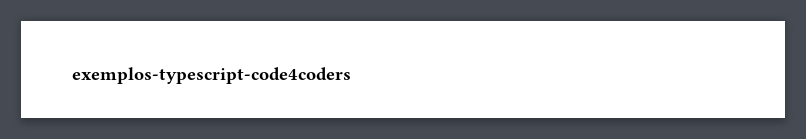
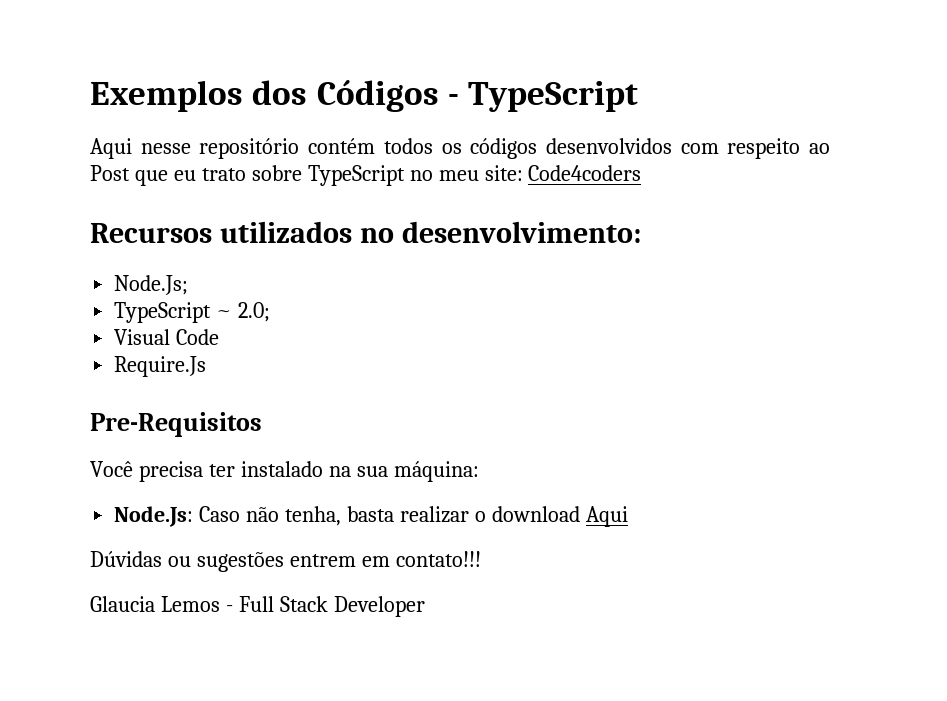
- exemplos-typescript-code4coders
+ Exemplos dos Códigos - TypeScript
+ Aqui nesse repositório contém todos os códigos desenvolvidos com respeito ao Post que eu trato sobre TypeScript no meu site: Code4coders
+ Recursos utilizados no desenvolvimento:
+ Node.Js;
+ TypeScript ~ 2.0;
+ Visual Code
+ Require.Js
+ Pre-Requisitos
+ Você precisa ter instalado na sua máquina:
+ Node.Js: Caso não tenha, basta realizar o download Aqui
+ Dúvidas ou sugestões entrem em contato!!!
+ Glaucia Lemos - Full Stack Developer

